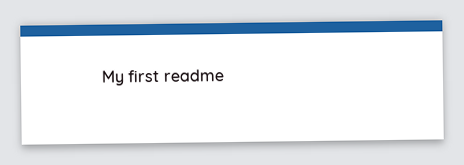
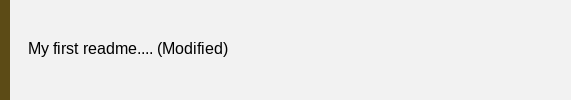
- My first readme
+ My first readme.... (Modified)

